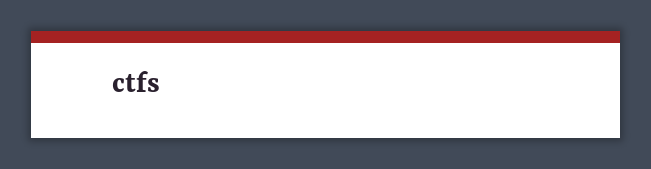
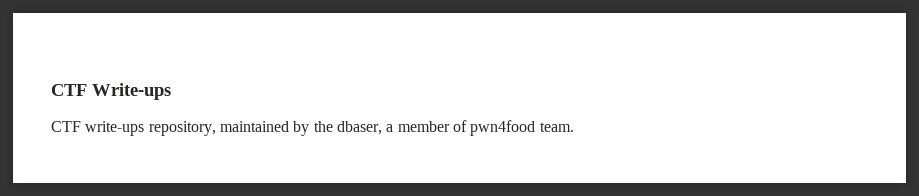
- ctfs
+ CTF Write-ups
+ CTF write-ups repository, maintained by the dbaser, a member of pwn4food team.

